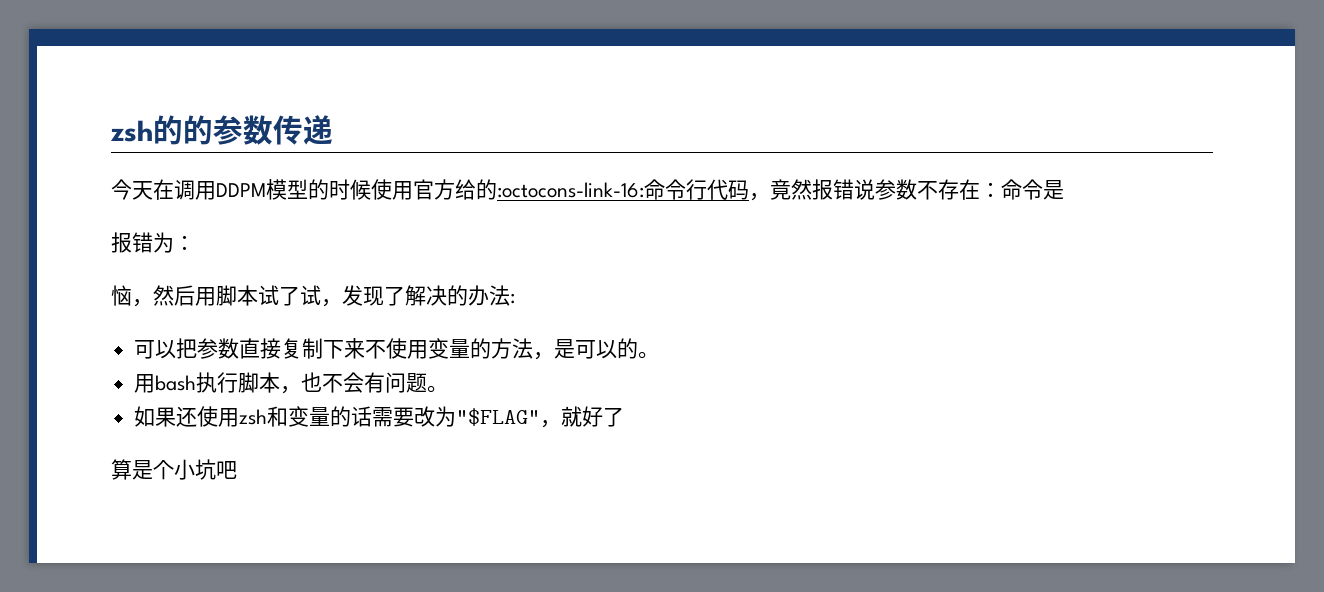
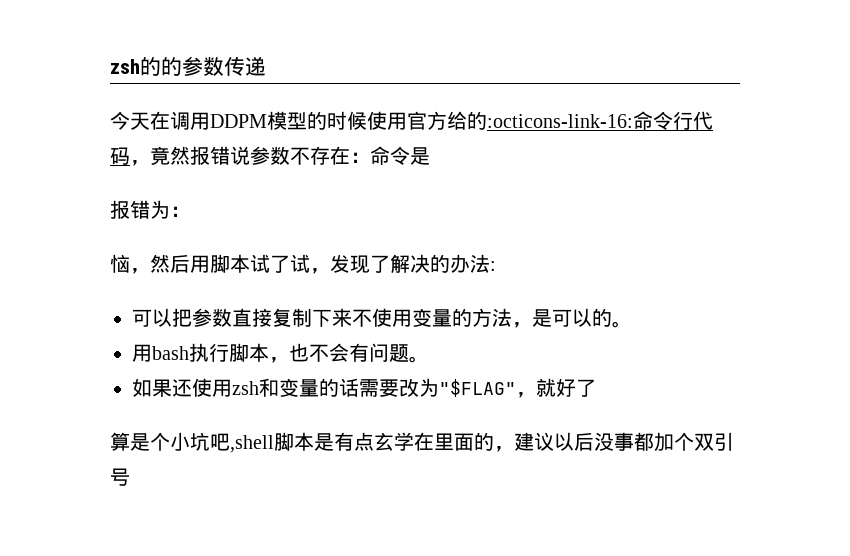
- 今天在调用DDPM模型的时候使用官方给的:octocons-link-16:命令行代码，竟然报错说参数不存在：命令是
+ 今天在调用DDPM模型的时候使用官方给的:octicons-link-16:命令行代码，竟然报错说参数不存在：命令是
- 算是个小坑吧
+ 算是个小坑吧,shell脚本是有点玄学在里面的，建议以后没事都加个双引号

